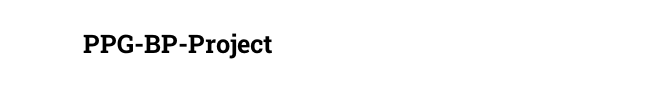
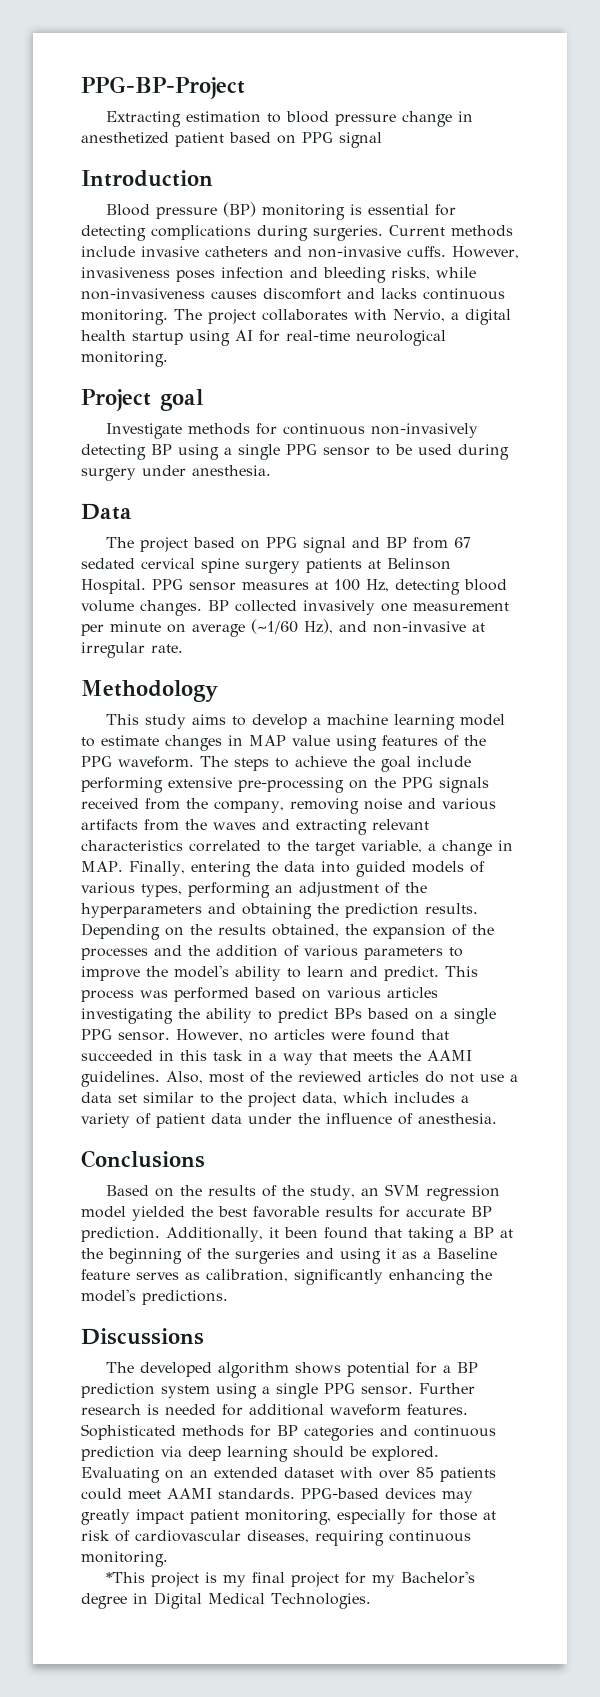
+ Extracting estimation to blood pressure change in anesthetized patient based on PPG signal
+ Introduction
+ Blood pressure (BP) monitoring is essential for detecting complications during surgeries. Current methods include invasive catheters and non-invasive cuffs. However, invasiveness poses infection and bleeding risks, while non-invasiveness causes discomfort and lacks continuous monitoring. The project collaborates with Nervio, a digital health startup using AI for real-time neurological monitoring.
+ Project goal
+ Investigate methods for continuous non-invasively detecting BP using a single PPG sensor to be used during surgery under anesthesia.
+ Data
+ The project based on PPG signal and BP from 67 sedated cervical spine surgery patients at Belinson Hospital. PPG sensor measures at 100 Hz, detecting blood volume changes. BP collected invasively one measurement per minute on average (~1/60 Hz), and non-invasive at irregular rate.
+ Methodology
+ This study aims to develop a machine learning model to estimate changes in MAP value using features of the PPG waveform. The steps to achieve the goal include performing extensive pre-processing on the PPG signals received from the company, removing noise and various artifacts from the waves and extracting relevant characteristics correlated to the target variable, a change in MAP. Finally, entering the data into guided models of various types, performing an adjustment of the hyperparameters and obtaining the prediction results. Depending on the results obtained, the expansion of the processes and the addition of various parameters to improve the model's ability to learn and predict. This process was performed based on various articles investigating the ability to predict BPs based on a single PPG sensor. However, no articles were found that succeeded in this task in a way that meets the AAMI guidelines. Also, most of the reviewed articles do not use a data set similar to the project data, which includes a variety of patient data under the influence of anesthesia.
+ Conclusions
+ Based on the results of the study, an SVM regression model yielded the best favorable results for accurate BP prediction. Additionally, it been found that taking a BP at the beginning of the surgeries and using it as a Baseline feature serves as calibration, significantly enhancing the model's predictions.
+ Discussions
+ The developed algorithm shows potential for a BP prediction system using a single PPG sensor. Further research is needed for additional waveform features. Sophisticated methods for BP categories and continuous prediction via deep learning should be explored. Evaluating on an extended dataset with over 85 patients could meet AAMI standards. PPG-based devices may greatly impact patient monitoring, especially for those at risk of cardiovascular diseases, requiring continuous monitoring.
+ *This project is my final project for my Bachelor's degree in Digital Medical Technologies.

